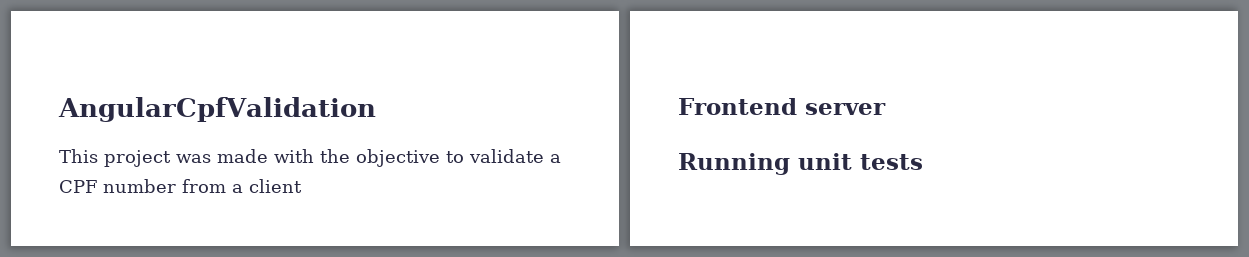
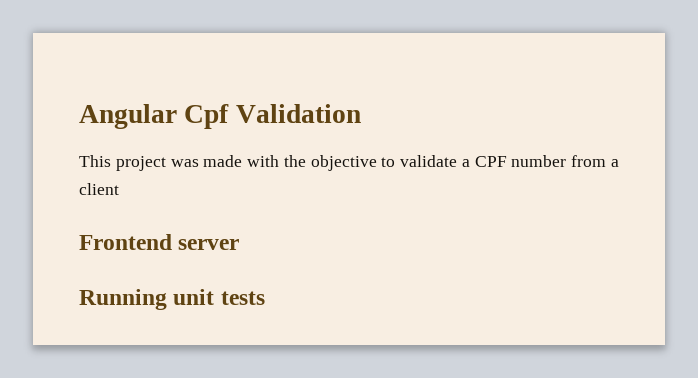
- AngularCpfValidation
+ Angular Cpf Validation

